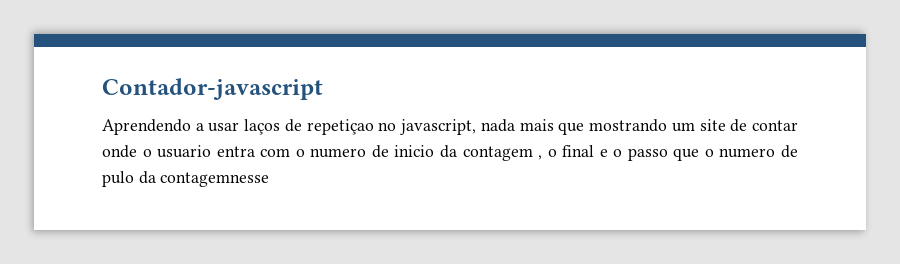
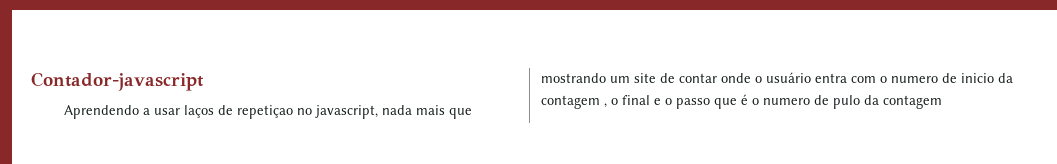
- Aprendendo a usar laços de repetiçao no javascript, nada mais que mostrando um site de contar onde o usuario entra com o numero de inicio da contagem , o final e o passo que o numero de pulo da contagemnesse
+ Aprendendo a usar laços de repetiçao no javascript, nada mais que mostrando um site de contar onde o usuário entra com o numero de inicio da contagem , o final e o passo que é o numero de pulo da contagem

